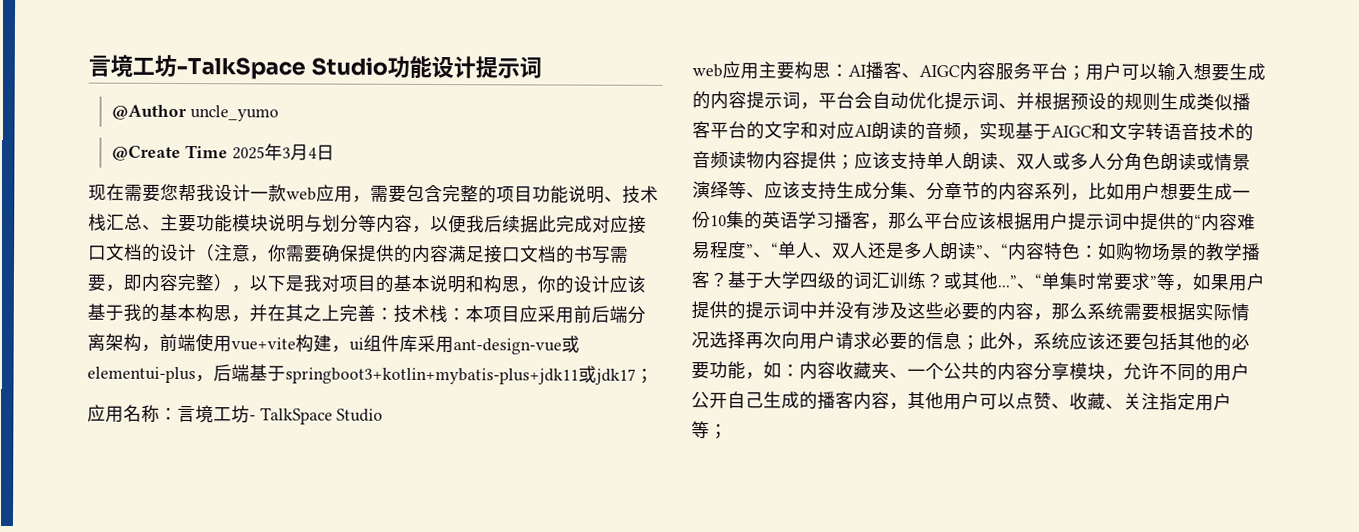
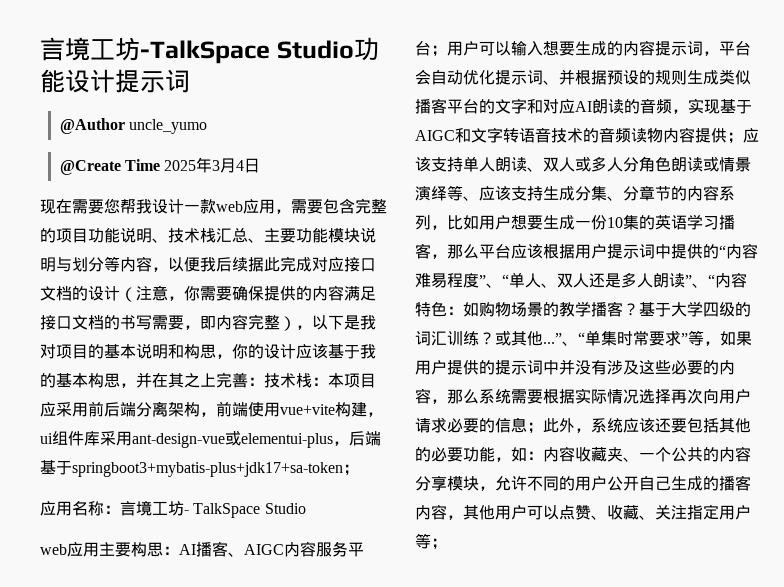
- 本项目应采用前后端分离架构，前端使用vue+vite构建，ui组件库采用ant-design-vue或elementui-plus，后端基于springboot3+kotlin+mybatis-plus+jdk11或jdk17；
+ 本项目应采用前后端分离架构，前端使用vue+vite构建，ui组件库采用ant-design-vue或elementui-plus，后端基于springboot3+mybatis-plus+jdk17+sa-token；

